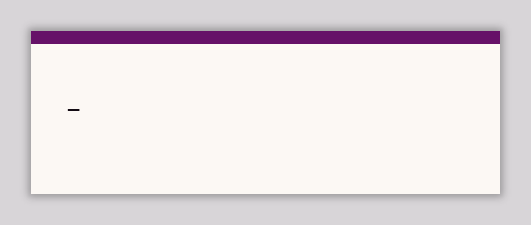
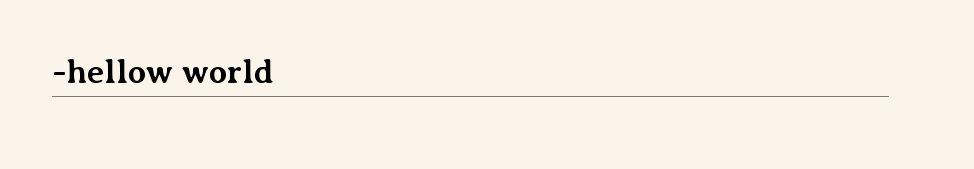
- -
+ -hellow world

